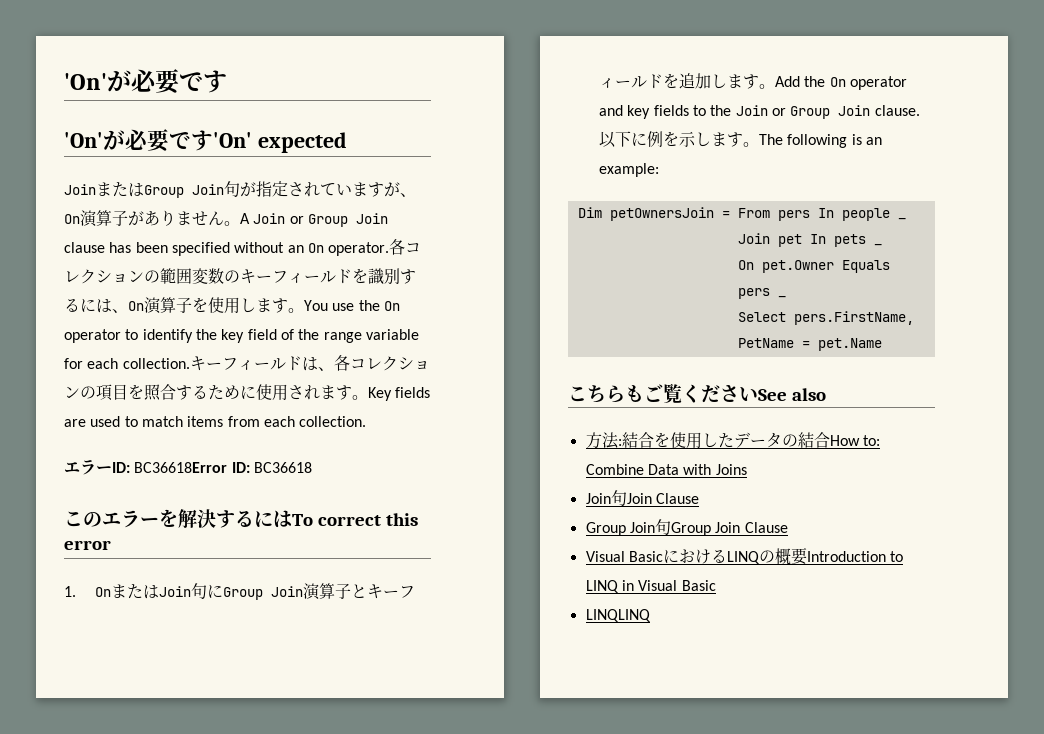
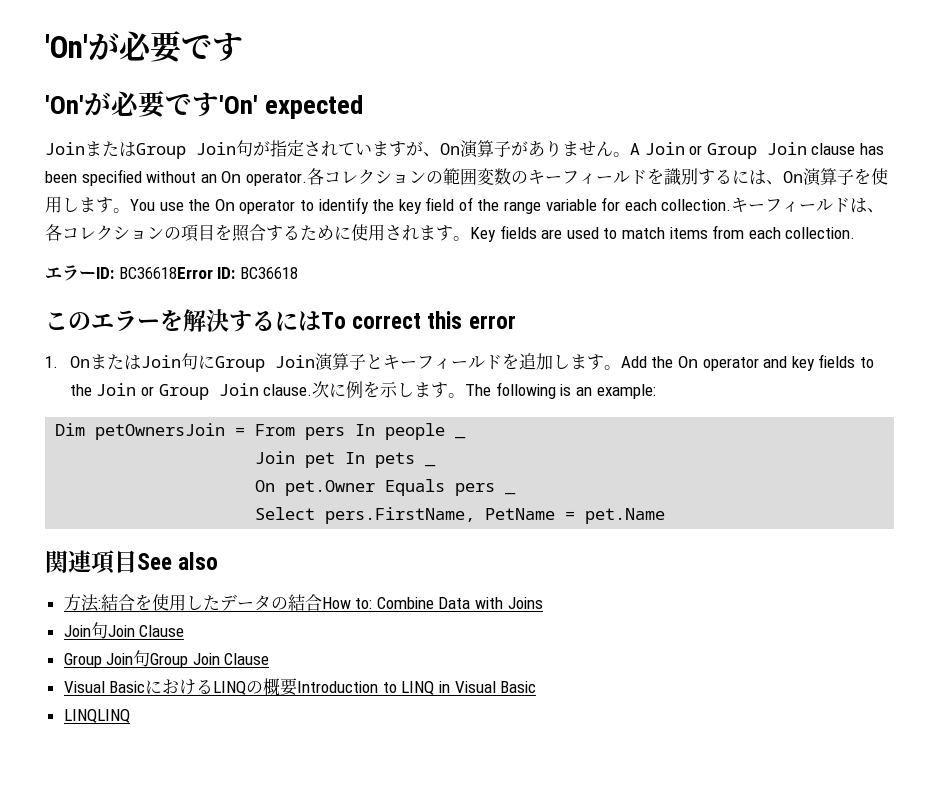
- 以下に例を示します。
+ 次に例を示します。
- こちらもご覧くださいSee also
+ 関連項目See also

